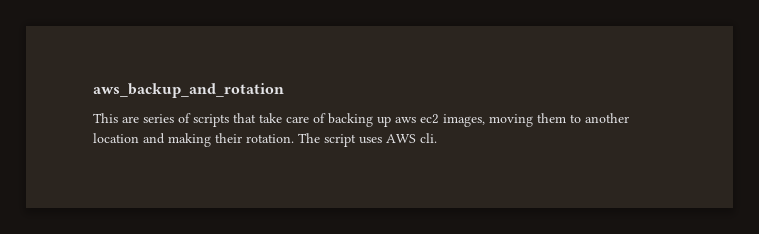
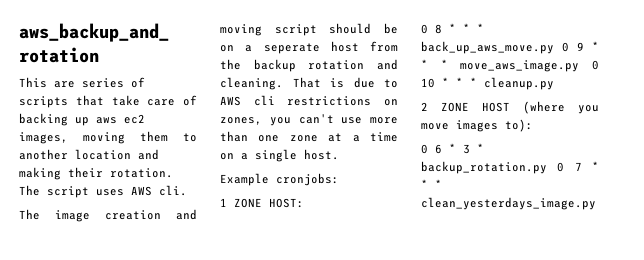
+ The image creation and moving script should be on a seperate host from the backup rotation and cleaning. That is due to AWS cli restrictions on zones, you can't use more than one zone at a time on a single host.
+ Example cronjobs:
+ 1 ZONE HOST:
+ 0 8 * * * back_up_aws_move.py 0 9 * * * move_aws_image.py 0 10 * * * cleanup.py
+ 2 ZONE HOST (where you move images to):
+ 0 6 * 3 * backup_rotation.py 0 7 * * * clean_yesterdays_image.py

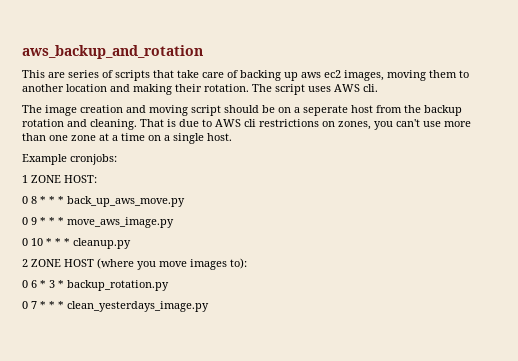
- 0 8 * * * back_up_aws_move.py 0 9 * * * move_aws_image.py 0 10 * * * cleanup.py
+ 0 8 * * * back_up_aws_move.py
+ 0 9 * * * move_aws_image.py
+ 0 10 * * * cleanup.py
- 0 6 * 3 * backup_rotation.py 0 7 * * * clean_yesterdays_image.py
+ 0 6 * 3 * backup_rotation.py
+ 0 7 * * * clean_yesterdays_image.py

